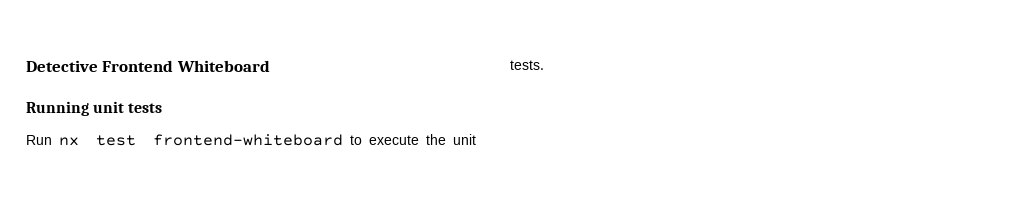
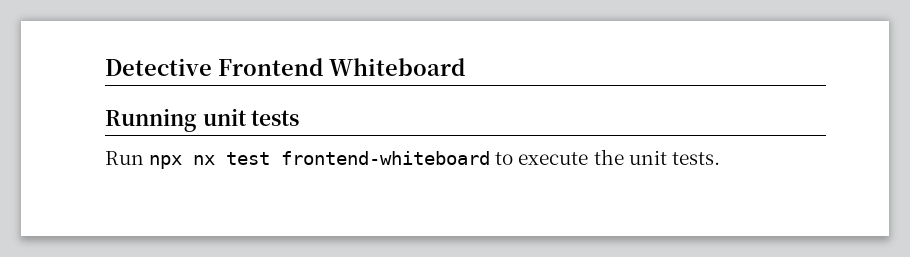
- Run nx test frontend-whiteboard to execute the unit tests.
+ Run npx nx test frontend-whiteboard to execute the unit tests.

